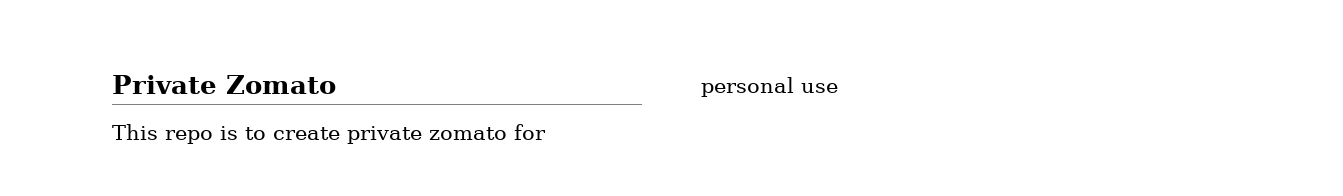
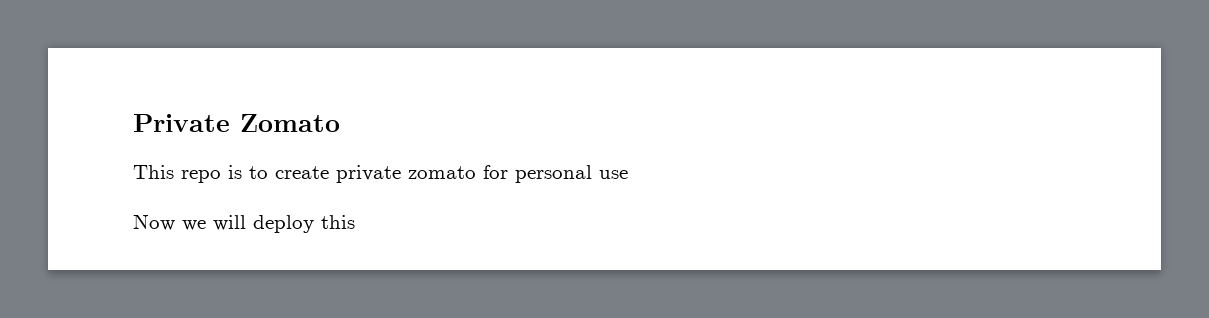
+ Now we will deploy this

